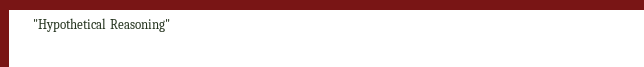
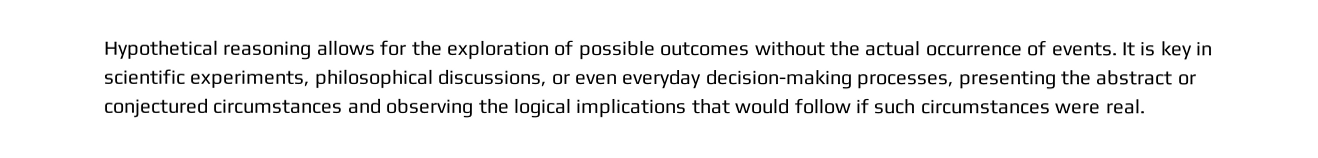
- "Hypothetical Reasoning"
+ Hypothetical reasoning allows for the exploration of possible outcomes without the actual occurrence of events. It is key in scientific experiments, philosophical discussions, or even everyday decision-making processes, presenting the abstract or conjectured circumstances and observing the logical implications that would follow if such circumstances were real.

